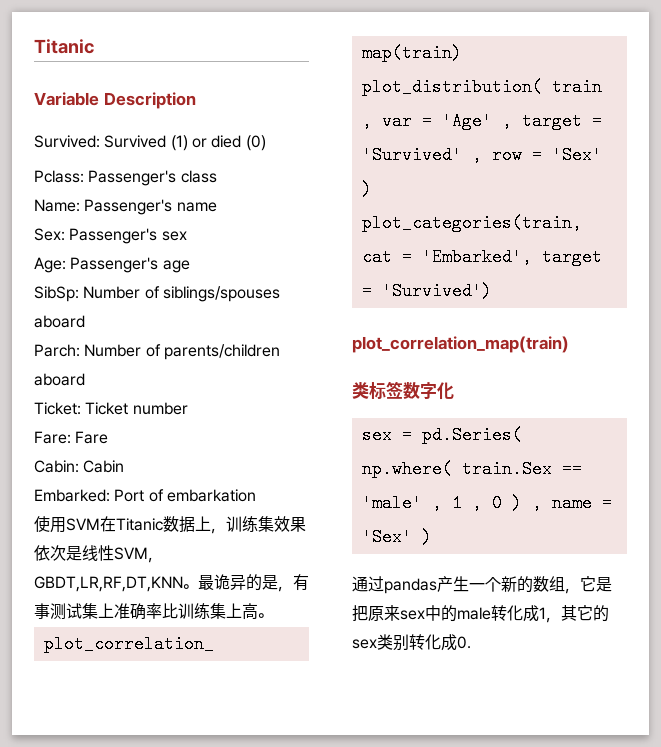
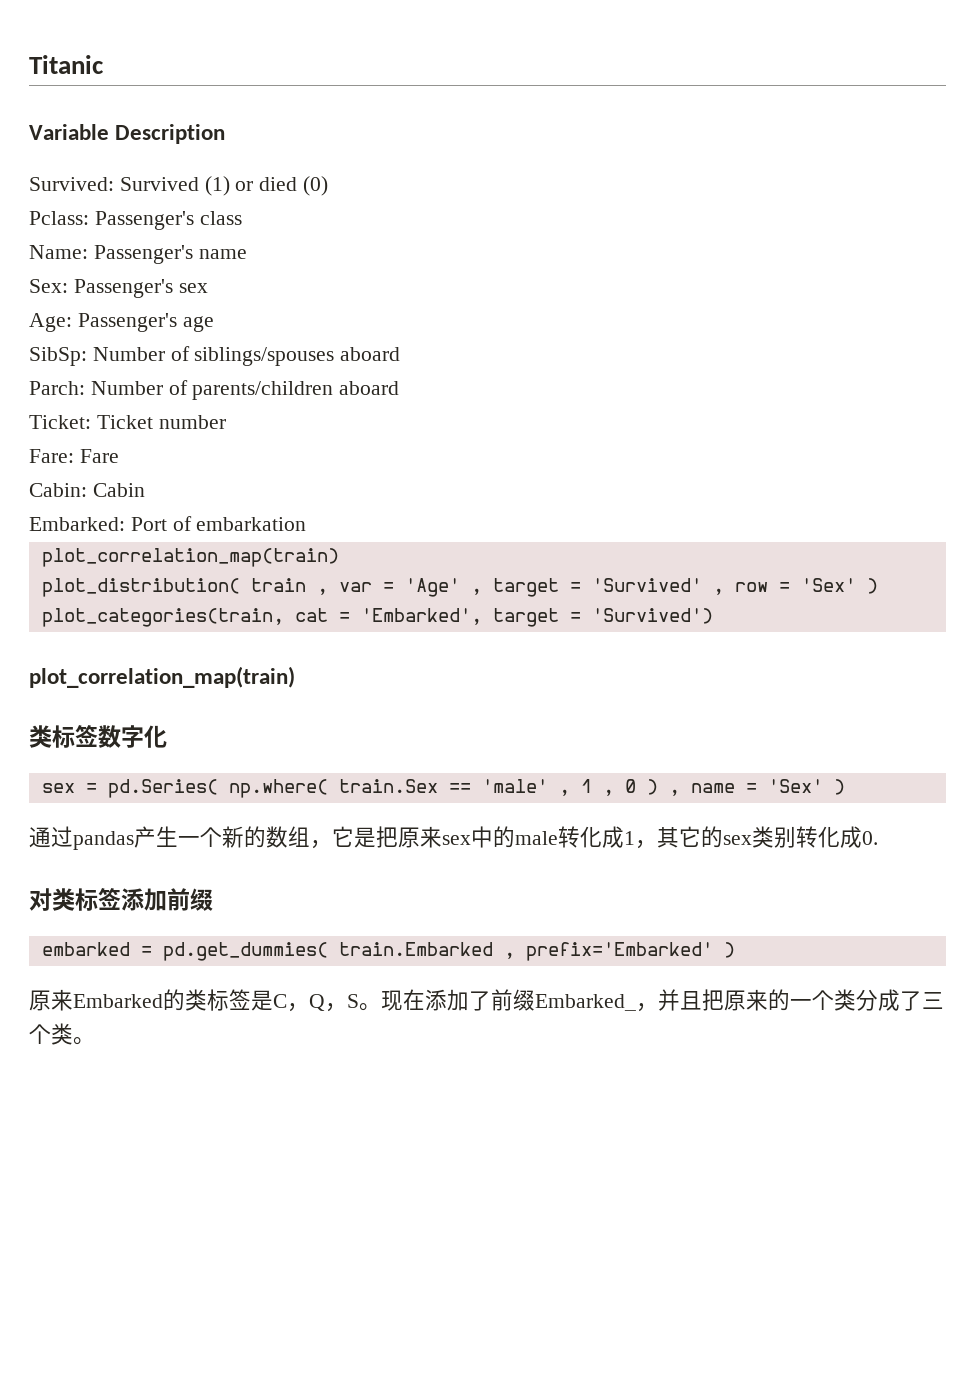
- 使用SVM在Titanic数据上，训练集效果依次是线性SVM，GBDT,LR,RF,DT,KNN。最诡异的是，有事测试集上准确率比训练集上高。
+ 对类标签添加前缀
+ embarked = pd.get_dummies( train.Embarked , prefix='Embarked' )
+ 原来Embarked的类标签是C，Q，S。现在添加了前缀Embarked_，并且把原来的一个类分成了三个类。

